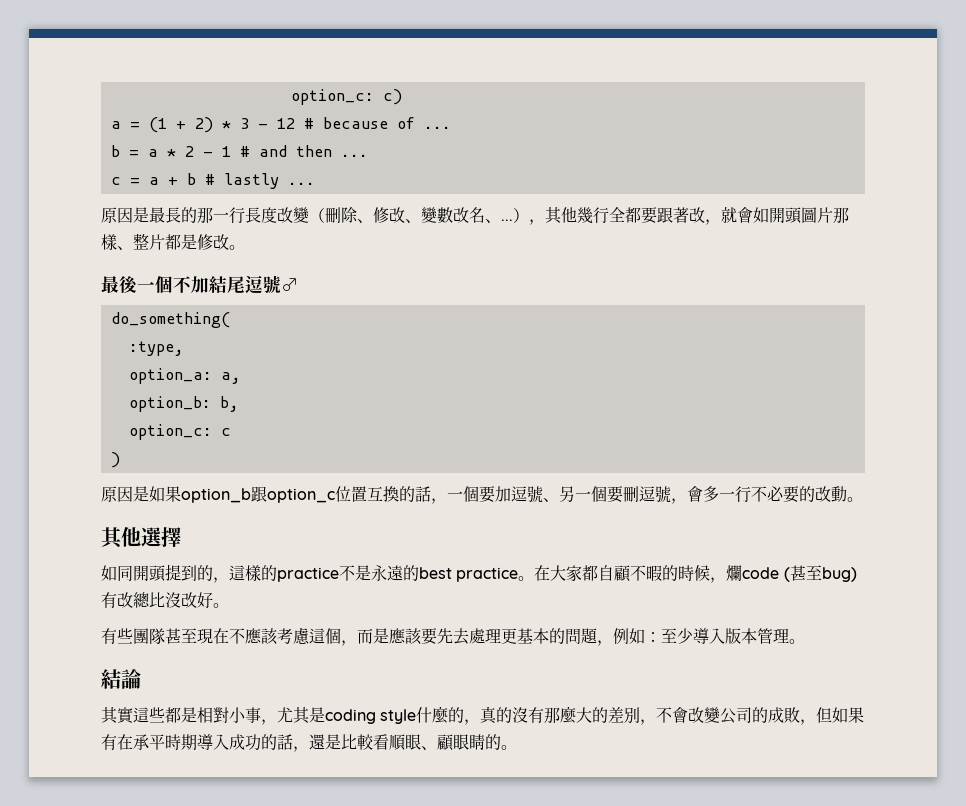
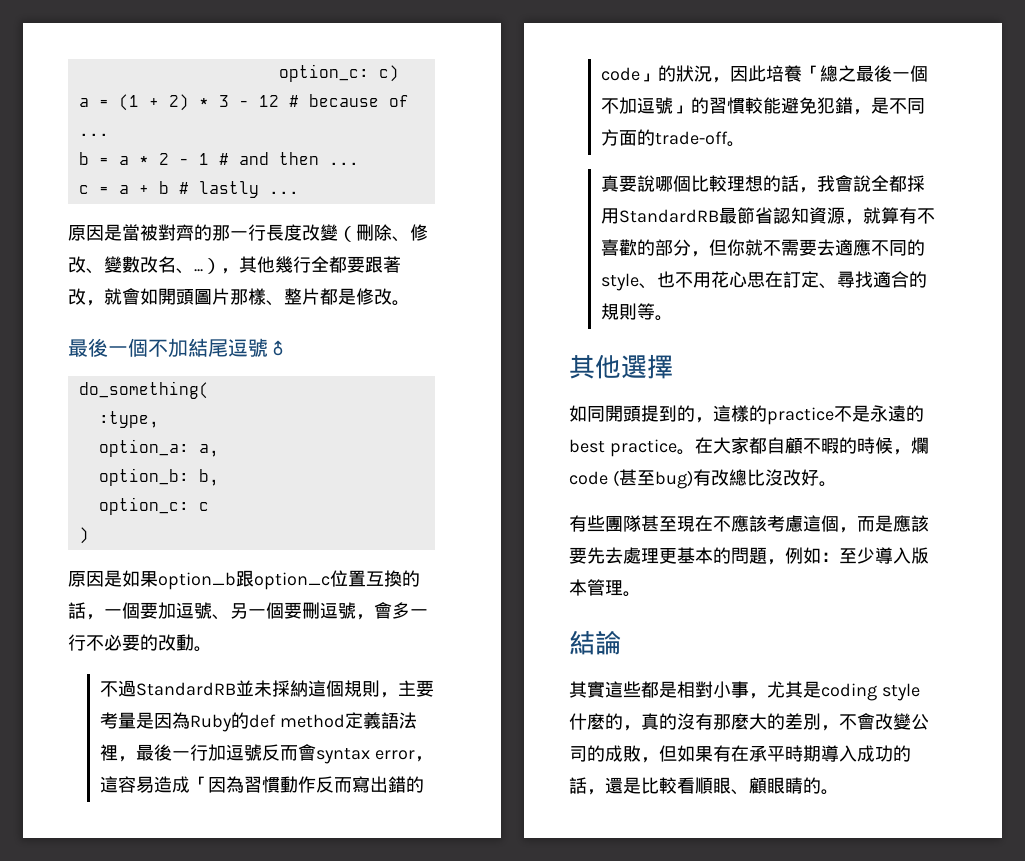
- 原因是最長的那一行長度改變（刪除、修改、變數改名、...），其他幾行全都要跟著改，就會如開頭圖片那樣、整片都是修改。
+ 原因是當被對齊的那一行長度改變（刪除、修改、變數改名、...），其他幾行全都要跟著改，就會如開頭圖片那樣、整片都是修改。
+ 不過StandardRB並未採納這個規則，主要考量是因為Ruby的def method定義語法裡，最後一行加逗號反而會syntax error，這容易造成「因為習慣動作反而寫出錯的code」的狀況，因此培養「總之最後一個不加逗號」的習慣較能避免犯錯，是不同方面的trade-off。
+ 真要說哪個比較理想的話，我會說全都採用StandardRB最節省認知資源，就算有不喜歡的部分，但你就不需要去適應不同的style、也不用花心思在訂定、尋找適合的規則等。

